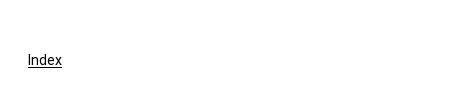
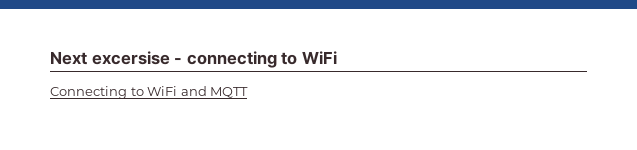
- Index
+ Next excersise - connecting to WiFi
+ Connecting to WiFi and MQTT

